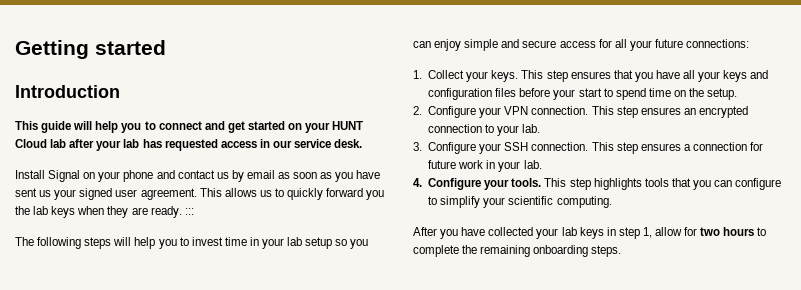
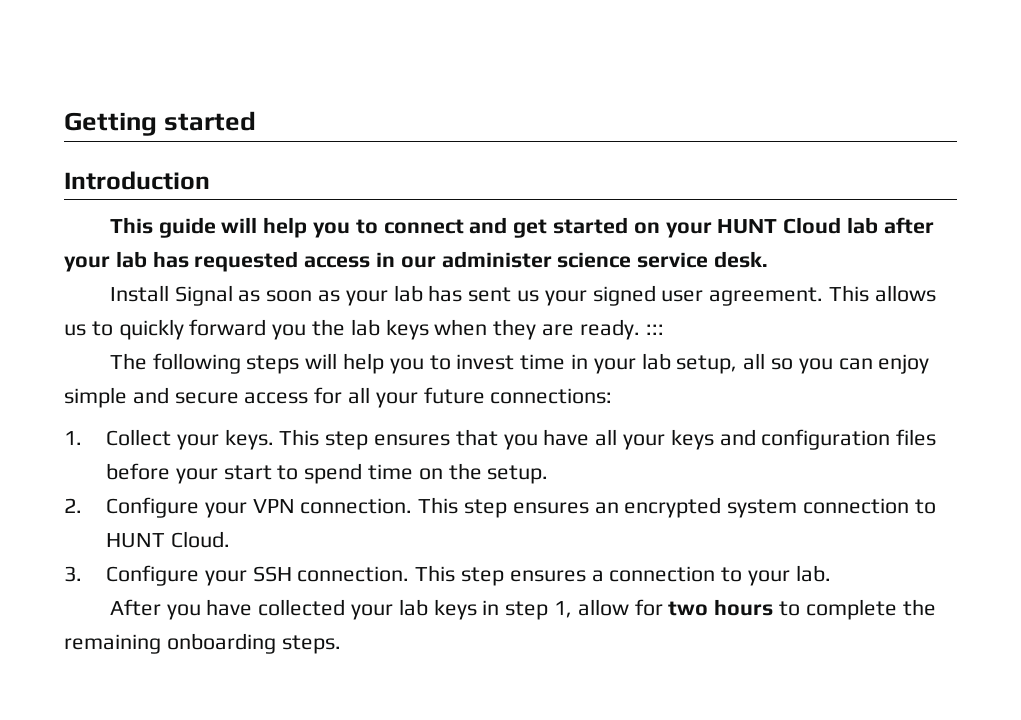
- This guide will help you to connect and get started on your HUNT Cloud lab after your lab has requested access in our service desk.
+ This guide will help you to connect and get started on your HUNT Cloud lab after your lab has requested access in our administer science service desk.
- Install Signal on your phone and contact us by email as soon as you have sent us your signed user agreement.
+ Install Signal as soon as your lab has sent us your signed user agreement.
- The following steps will help you to invest time in your lab setup so you can enjoy simple and secure access for all your future connections:
+ The following steps will help you to invest time in your lab setup, all so you can enjoy simple and secure access for all your future connections:
- This step ensures an encrypted connection to your lab.
+ This step ensures an encrypted system connection to HUNT Cloud.
- This step ensures a connection for future work in your lab.
- 4. Configure your tools. This step highlights tools that you can configure to simplify your scientific computing.
+ This step ensures a connection to your lab.

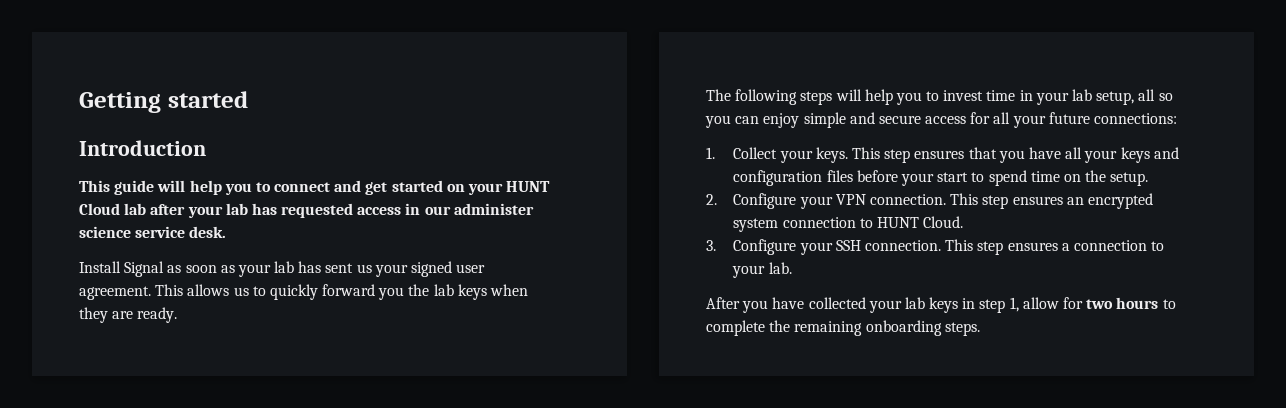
- This allows us to quickly forward you the lab keys when they are ready. :::
+ This allows us to quickly forward you the lab keys when they are ready.

